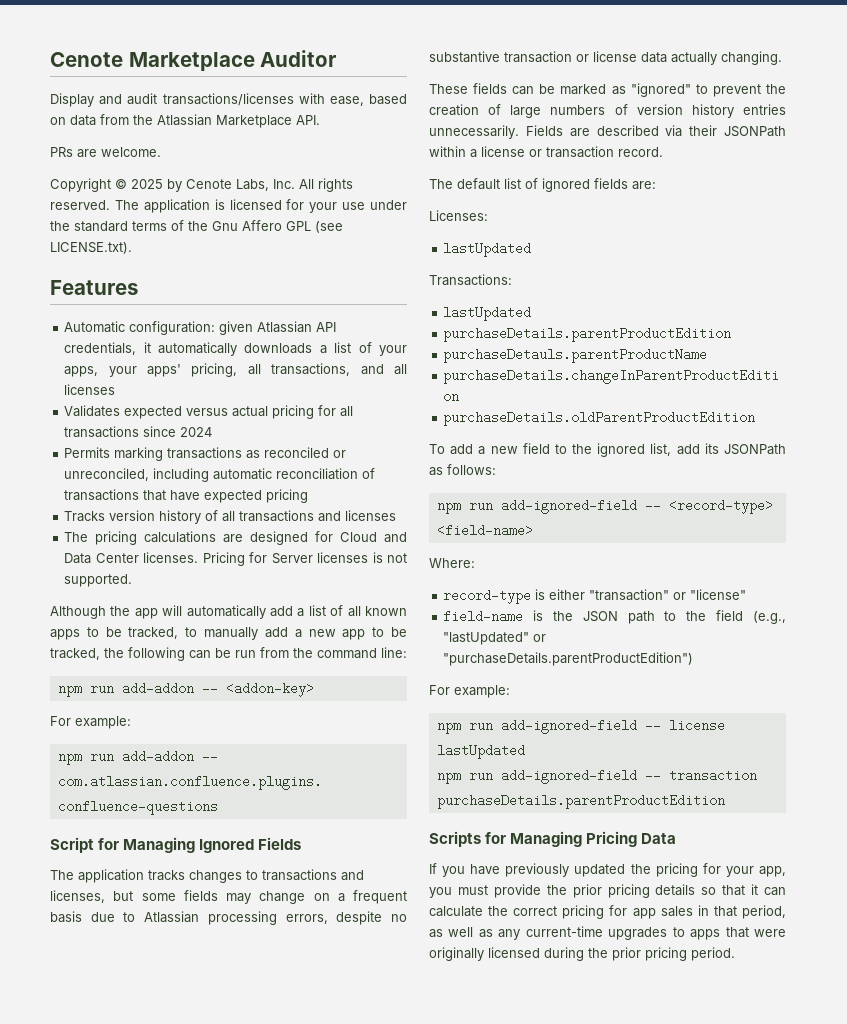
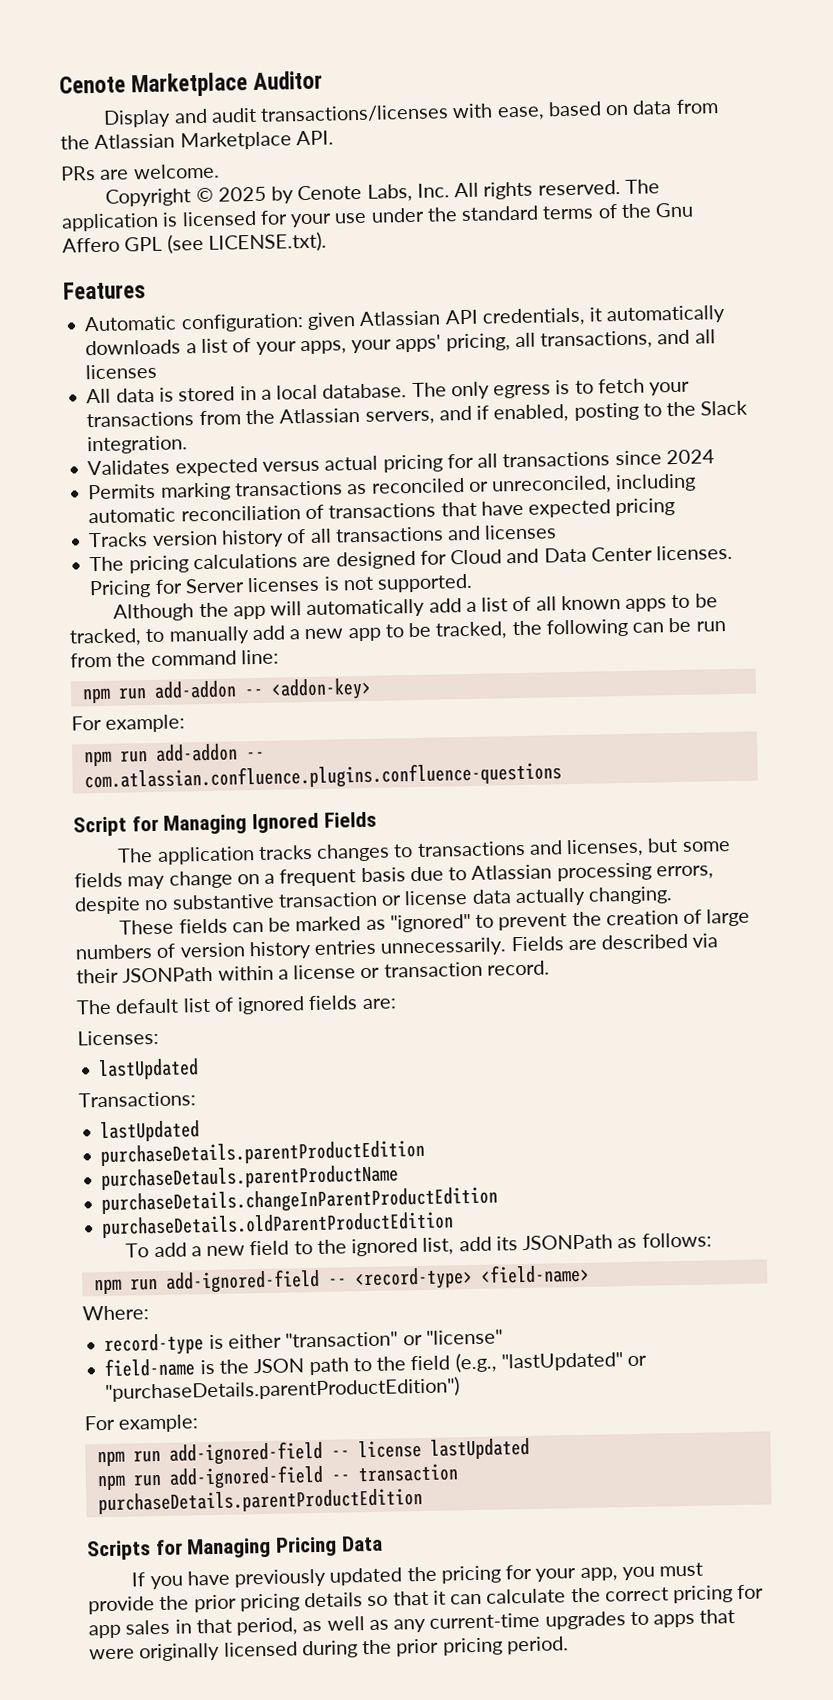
+ All data is stored in a local database. The only egress is to fetch your transactions from the Atlassian servers, and if enabled, posting to the Slack integration.

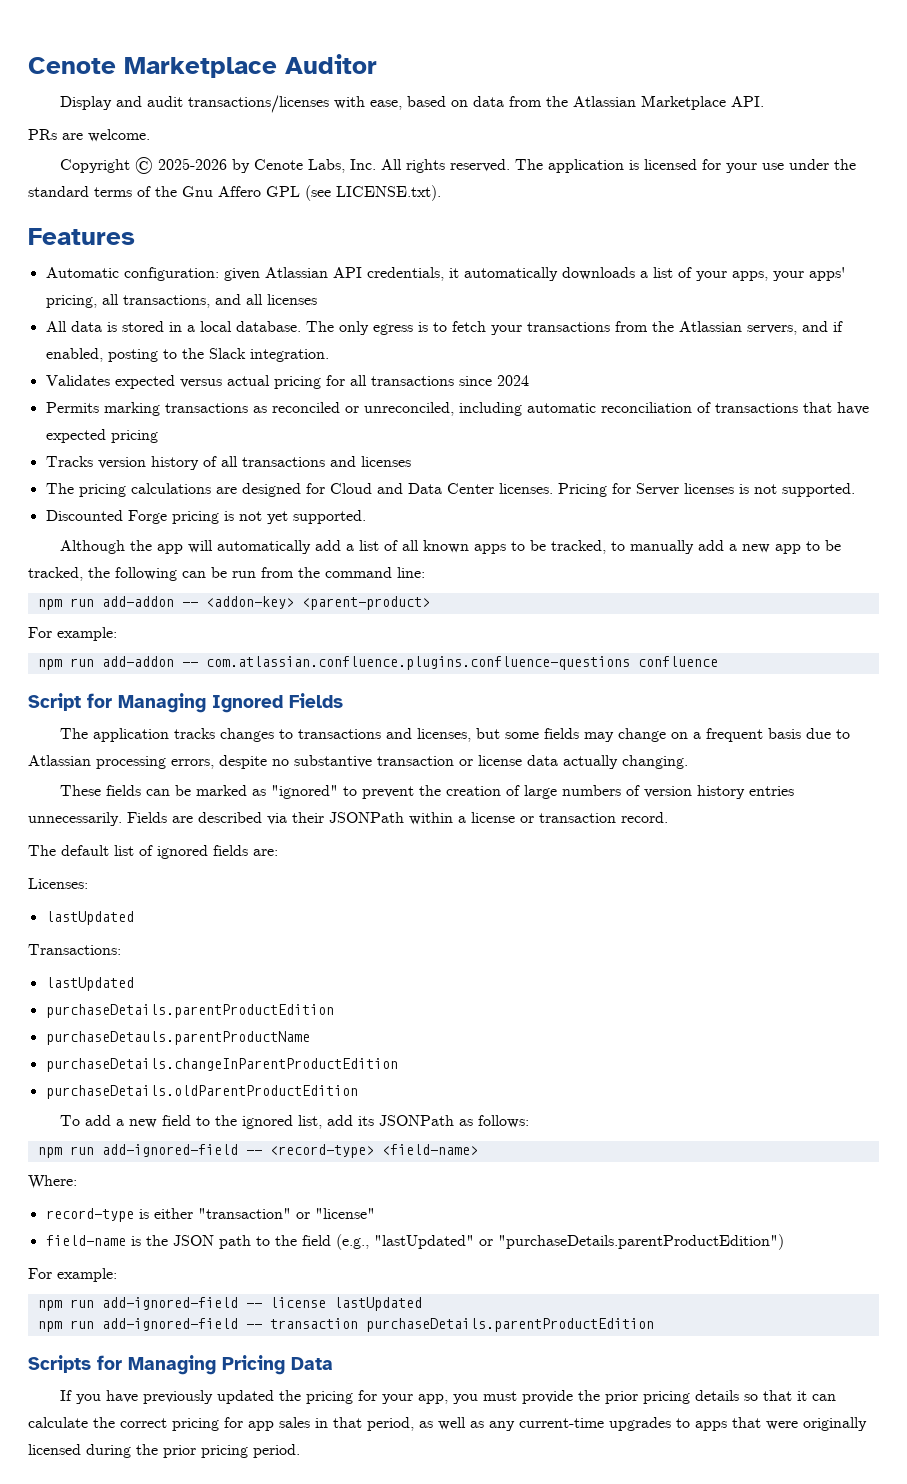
- Copyright © 2025 by Cenote Labs, Inc. All rights reserved.
+ Copyright © 2025-2026 by Cenote Labs, Inc. All rights reserved.
+ Discounted Forge pricing is not yet supported.
- npm run add-addon -- <addon-key>
+ npm run add-addon -- <addon-key> <parent-product>
- npm run add-addon -- com.atlassian.confluence.plugins.confluence-questions
+ npm run add-addon -- com.atlassian.confluence.plugins.confluence-questions confluence

